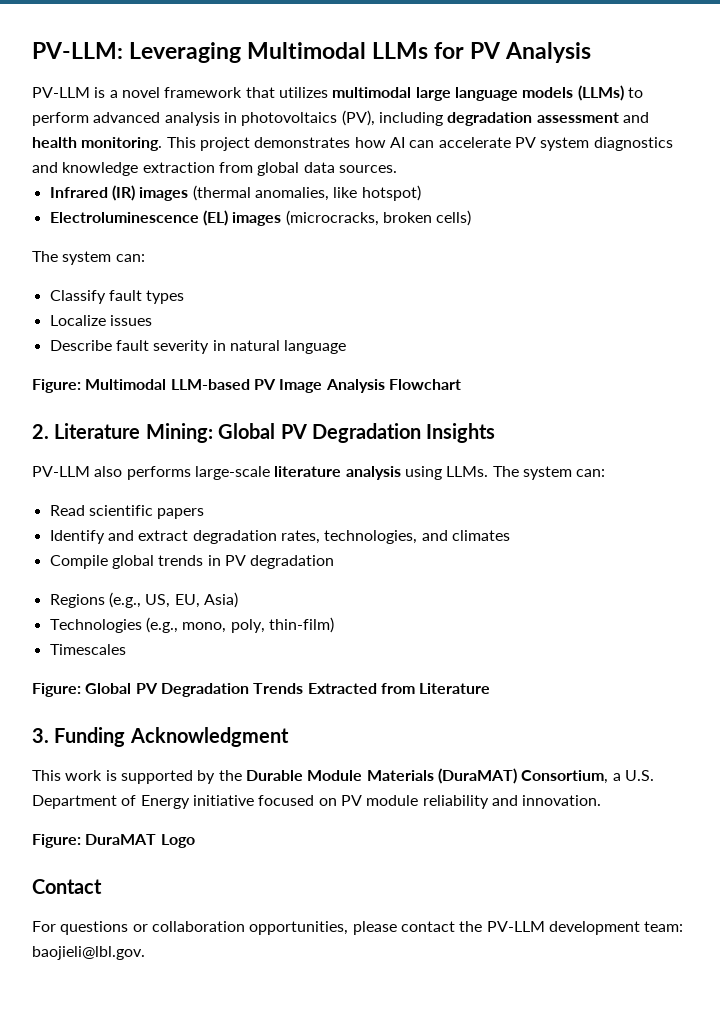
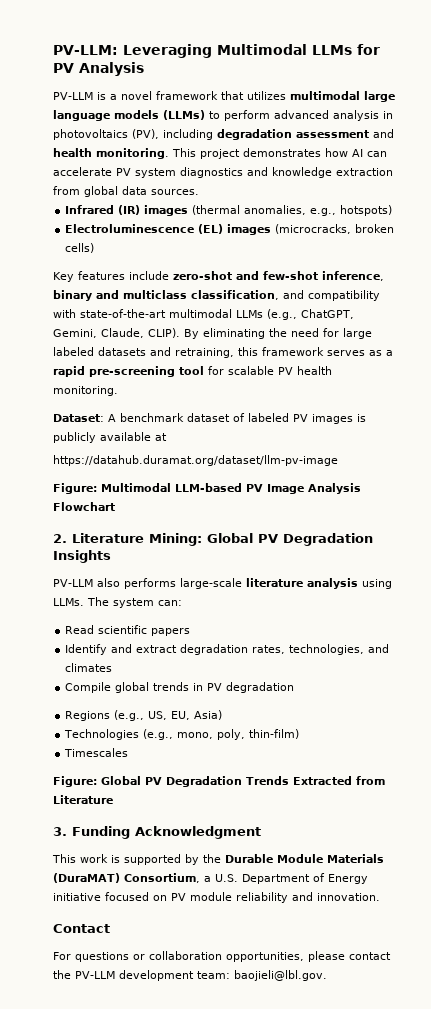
- Infrared (IR) images (thermal anomalies, like hotspot)
+ Infrared (IR) images (thermal anomalies, e.g., hotspots)
  Electroluminescence (EL) images (microcracks, broken cells)
- The system can:
- Classify fault types
- Localize issues
- Describe fault severity in natural language
+ Key features include zero-shot and few-shot inference, binary and multiclass classification, and compatibility with state-of-the-art multimodal LLMs (e.g., ChatGPT, Gemini, Claude, CLIP). By eliminating the need for large labeled datasets and retraining, this framework serves as a rapid pre-screening tool for scalable PV health monitoring.
+ Dataset: A benchmark dataset of labeled PV images is publicly available at
+ https://datahub.duramat.org/dataset/llm-pv-image
- Figure: DuraMAT Logo

